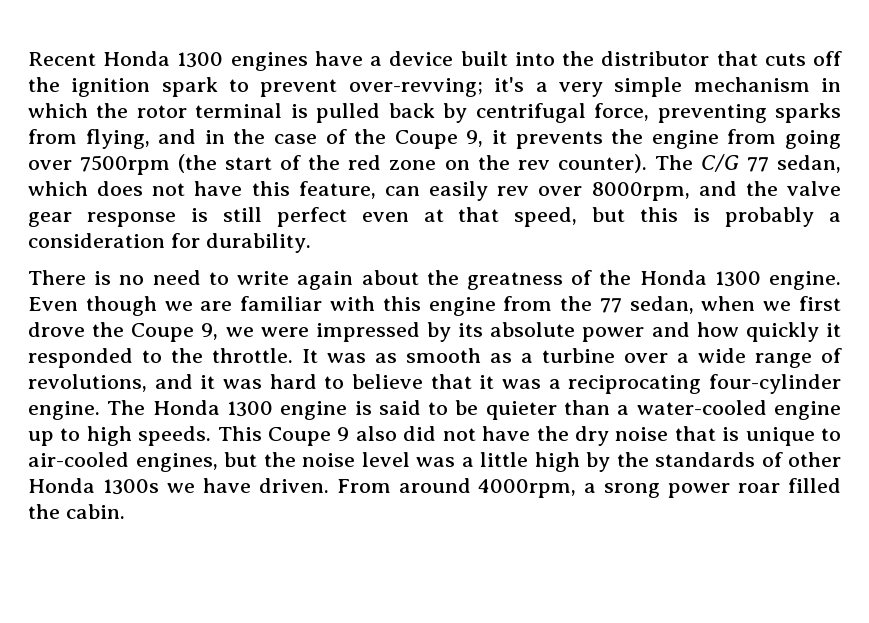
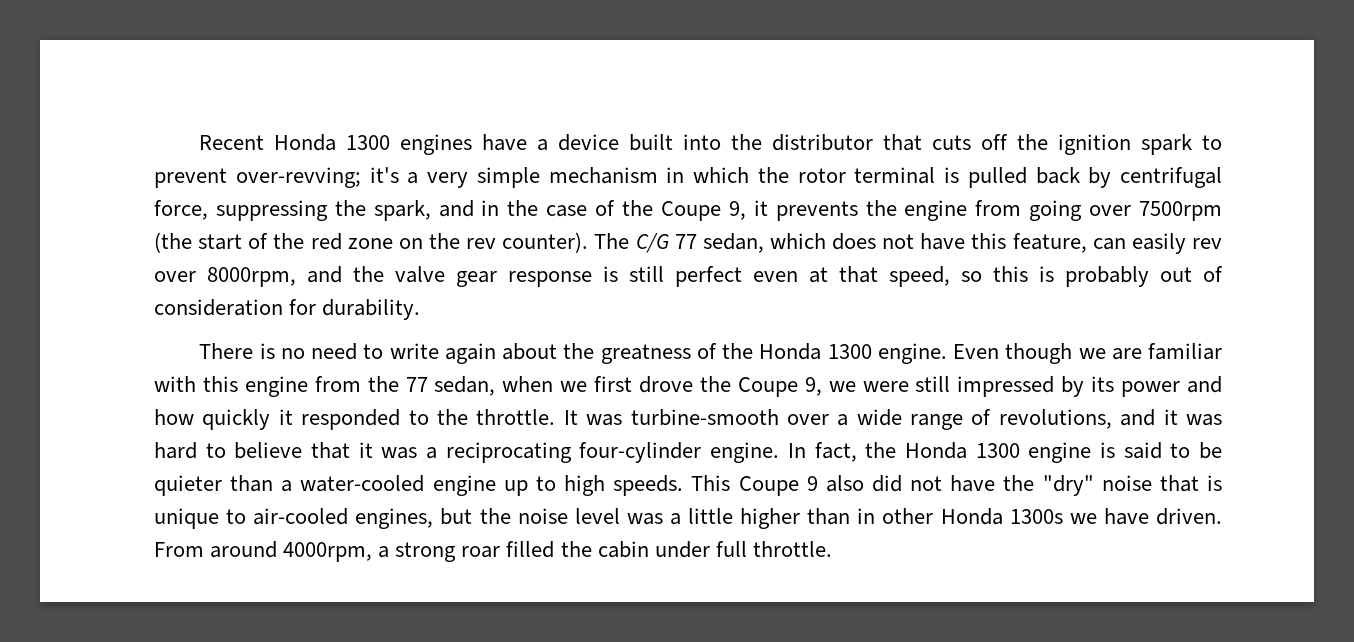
- it's a very simple mechanism in which the rotor terminal is pulled back by centrifugal force, preventing sparks from flying, and in the case of the Coupe 9, it prevents the engine from going over 7500rpm (the start of the red zone on the rev counter).
+ it's a very simple mechanism in which the rotor terminal is pulled back by centrifugal force, suppressing the spark, and in the case of the Coupe 9, it prevents the engine from going over 7500rpm (the start of the red zone on the rev counter).
- The C/G 77 sedan, which does not have this feature, can easily rev over 8000rpm, and the valve gear response is still perfect even at that speed, but this is probably a consideration for durability.
+ The C/G 77 sedan, which does not have this feature, can easily rev over 8000rpm, and the valve gear response is still perfect even at that speed, so this is probably out of consideration for durability.
- Even though we are familiar with this engine from the 77 sedan, when we first drove the Coupe 9, we were impressed by its absolute power and how quickly it responded to the throttle.
+ Even though we are familiar with this engine from the 77 sedan, when we first drove the Coupe 9, we were still impressed by its power and how quickly it responded to the throttle.
- It was as smooth as a turbine over a wide range of revolutions, and it was hard to believe that it was a reciprocating four-cylinder engine.
+ It was turbine-smooth over a wide range of revolutions, and it was hard to believe that it was a reciprocating four-cylinder engine.
- The Honda 1300 engine is said to be quieter than a water-cooled engine up to high speeds.
+ In fact, the Honda 1300 engine is said to be quieter than a water-cooled engine up to high speeds.
- This Coupe 9 also did not have the dry noise that is unique to air-cooled engines, but the noise level was a little high by the standards of other Honda 1300s we have driven.
+ This Coupe 9 also did not have the "dry" noise that is unique to air-cooled engines, but the noise level was a little higher than in other Honda 1300s we have driven.
- From around 4000rpm, a srong power roar filled the cabin.
+ From around 4000rpm, a strong roar filled the cabin under full throttle.

